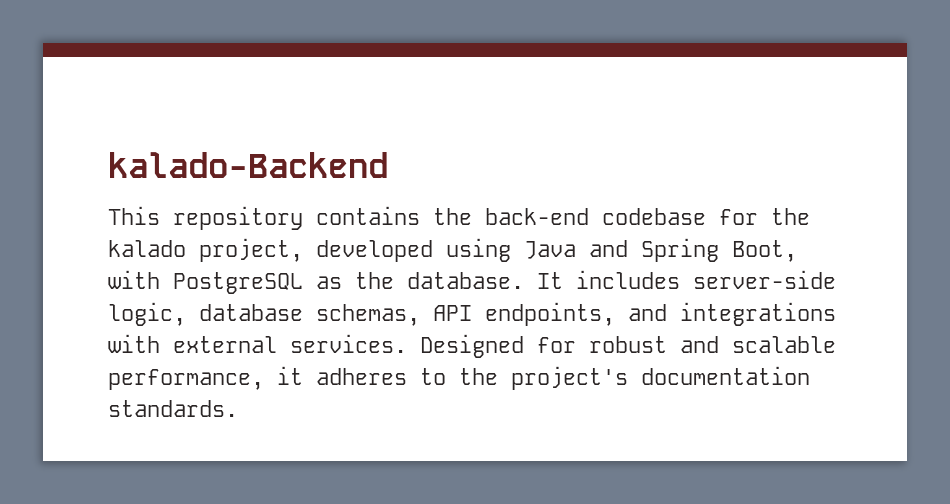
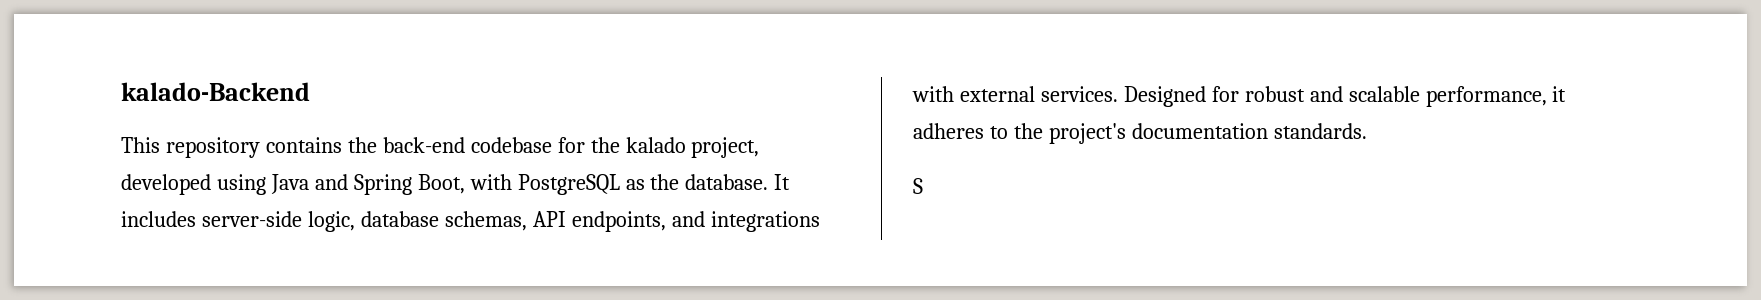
+ S

